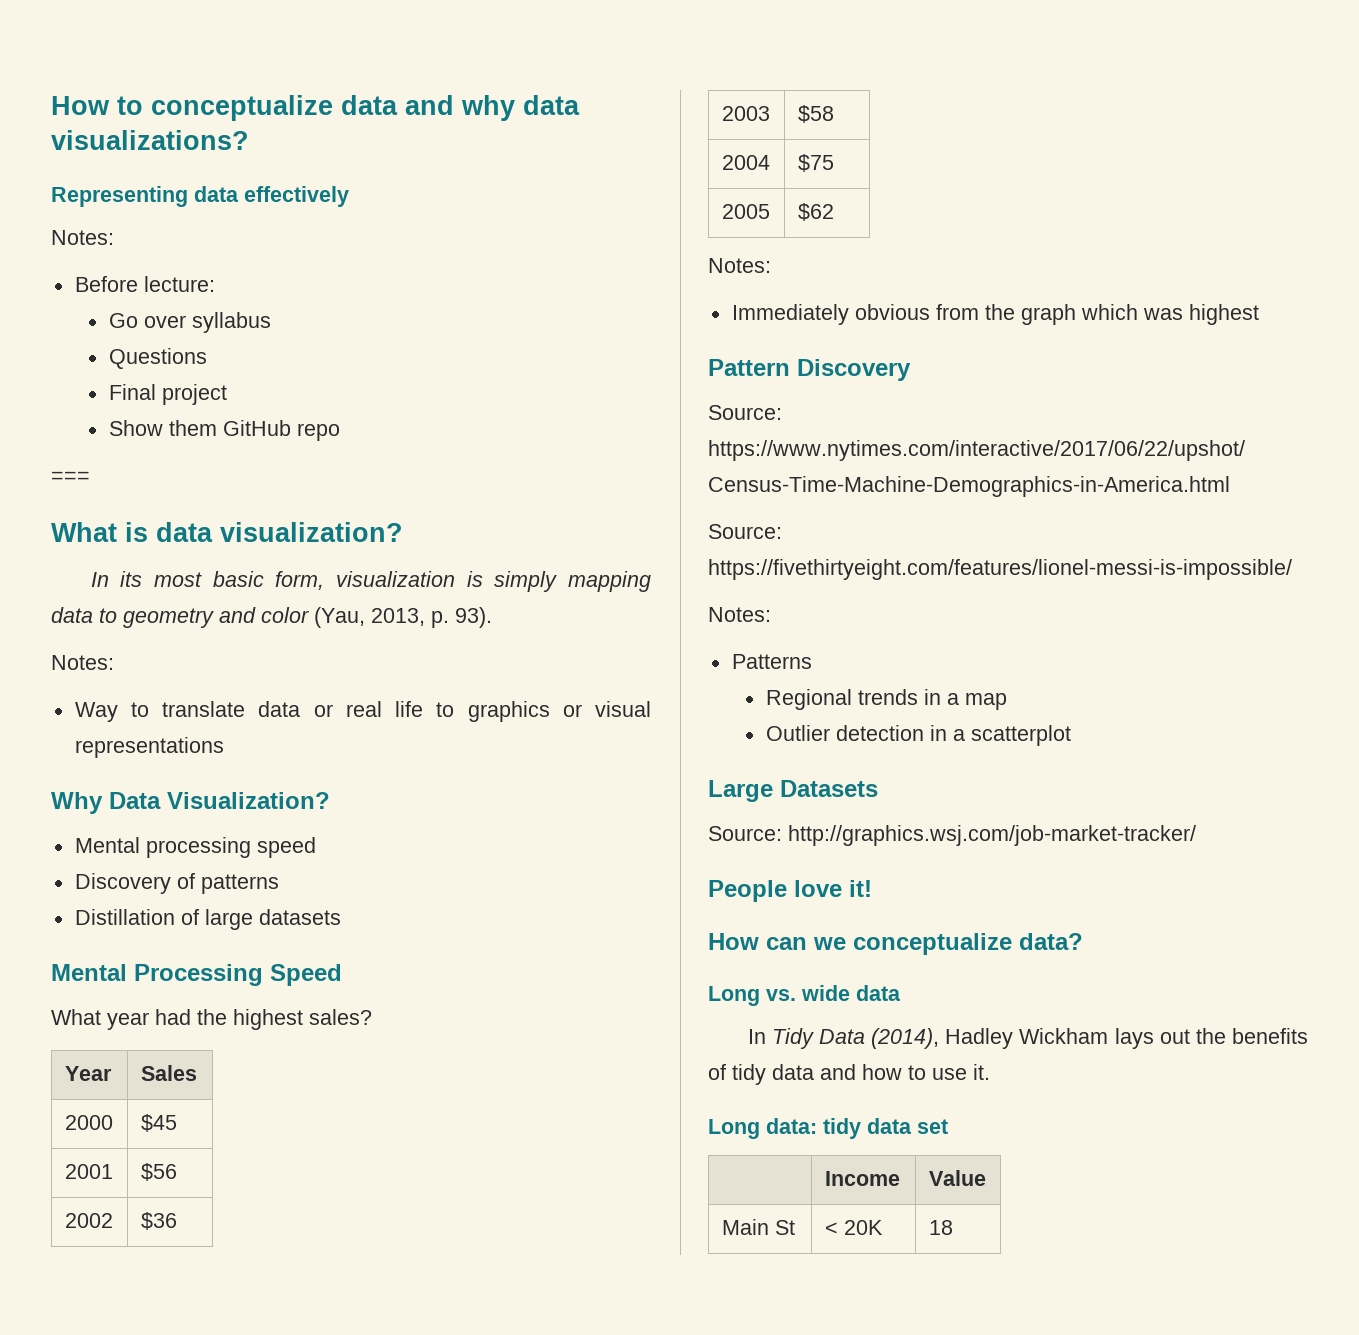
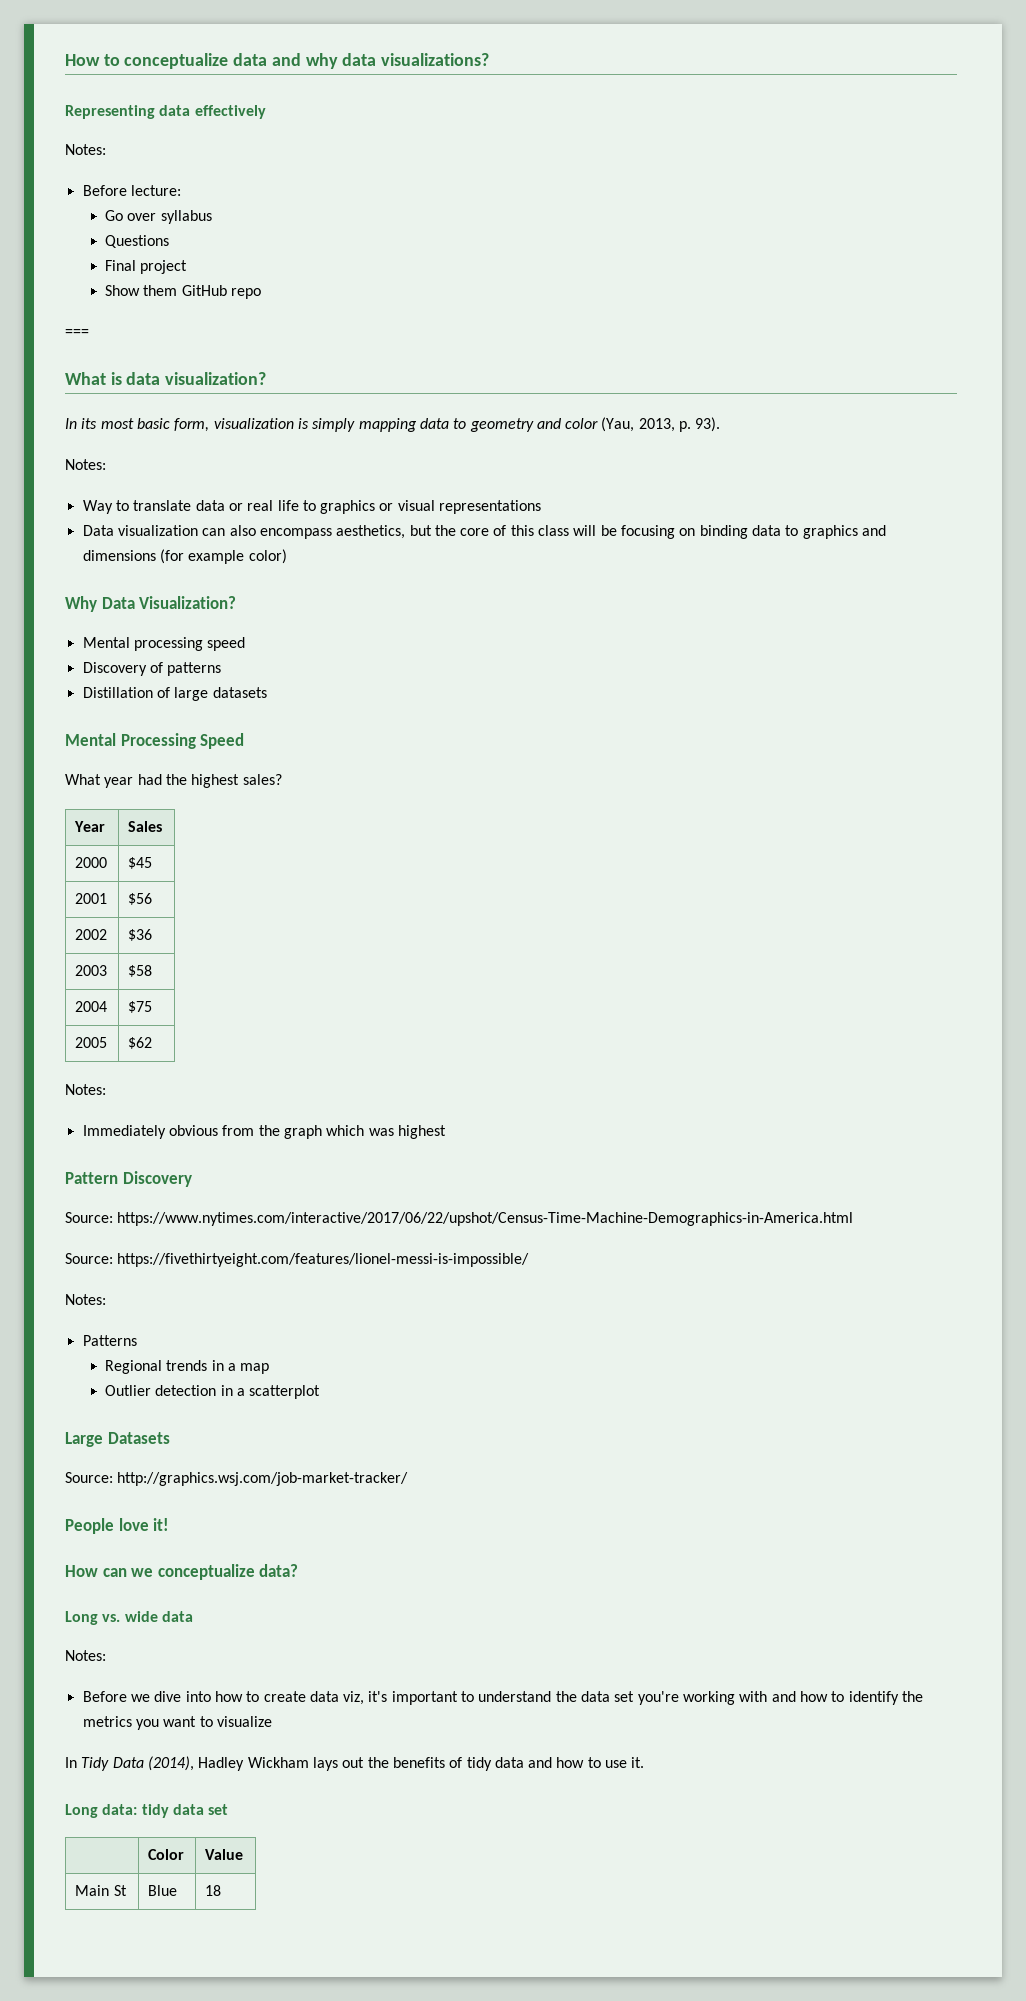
+ Data visualization can also encompass aesthetics, but the core of this class will be focusing on binding data to graphics and dimensions (for example color)
  Long vs. wide data
+ Notes:
+ Before we dive into how to create data viz, it's important to understand the data set you're working with and how to identify the metrics you want to visualize
- | Income | Value
+ | Color | Value
- Main St | < 20K | 18
+ Main St | Blue | 18

